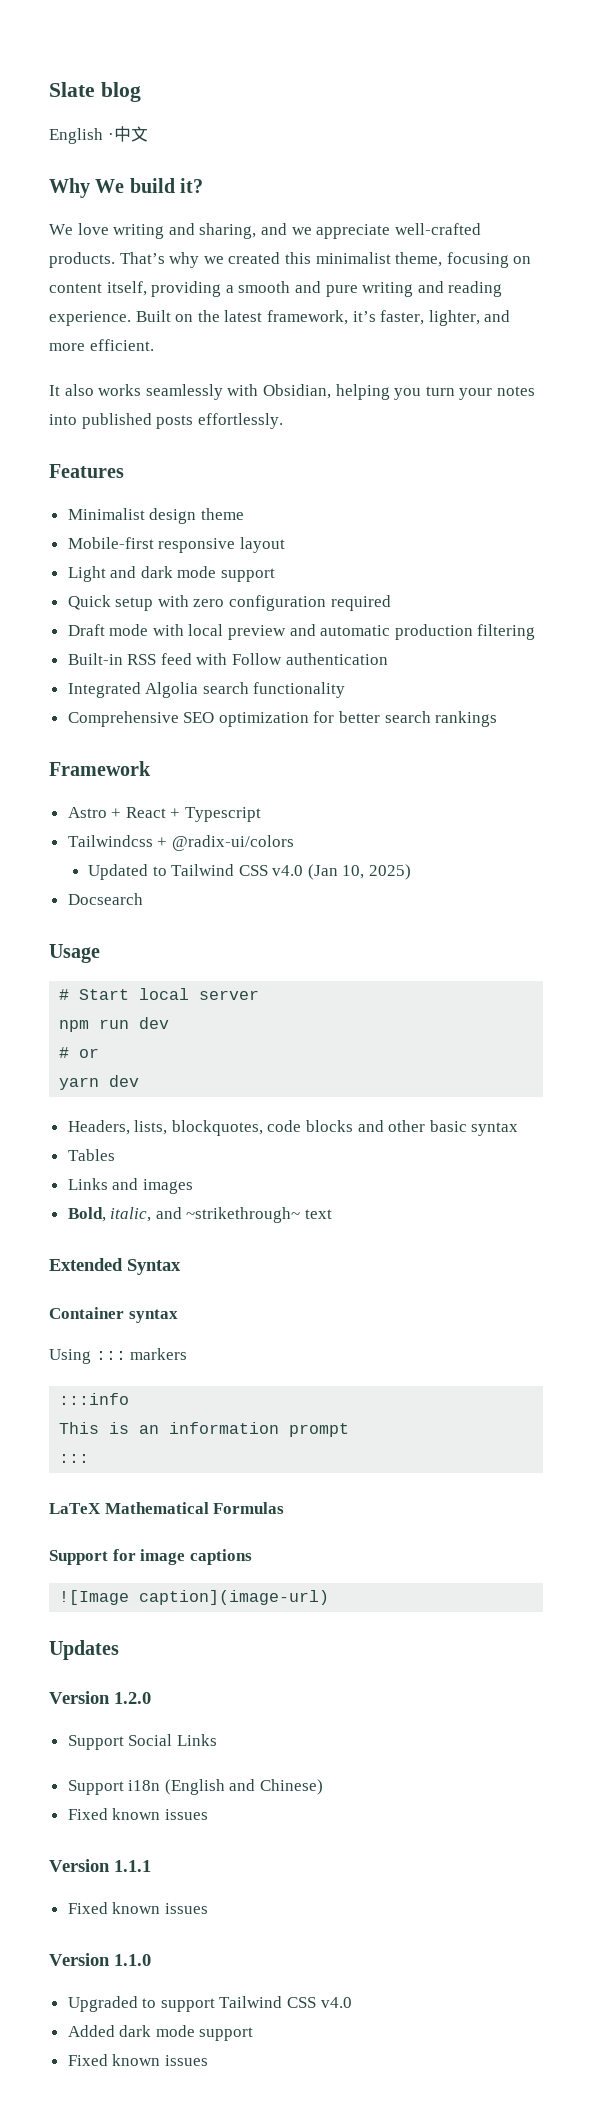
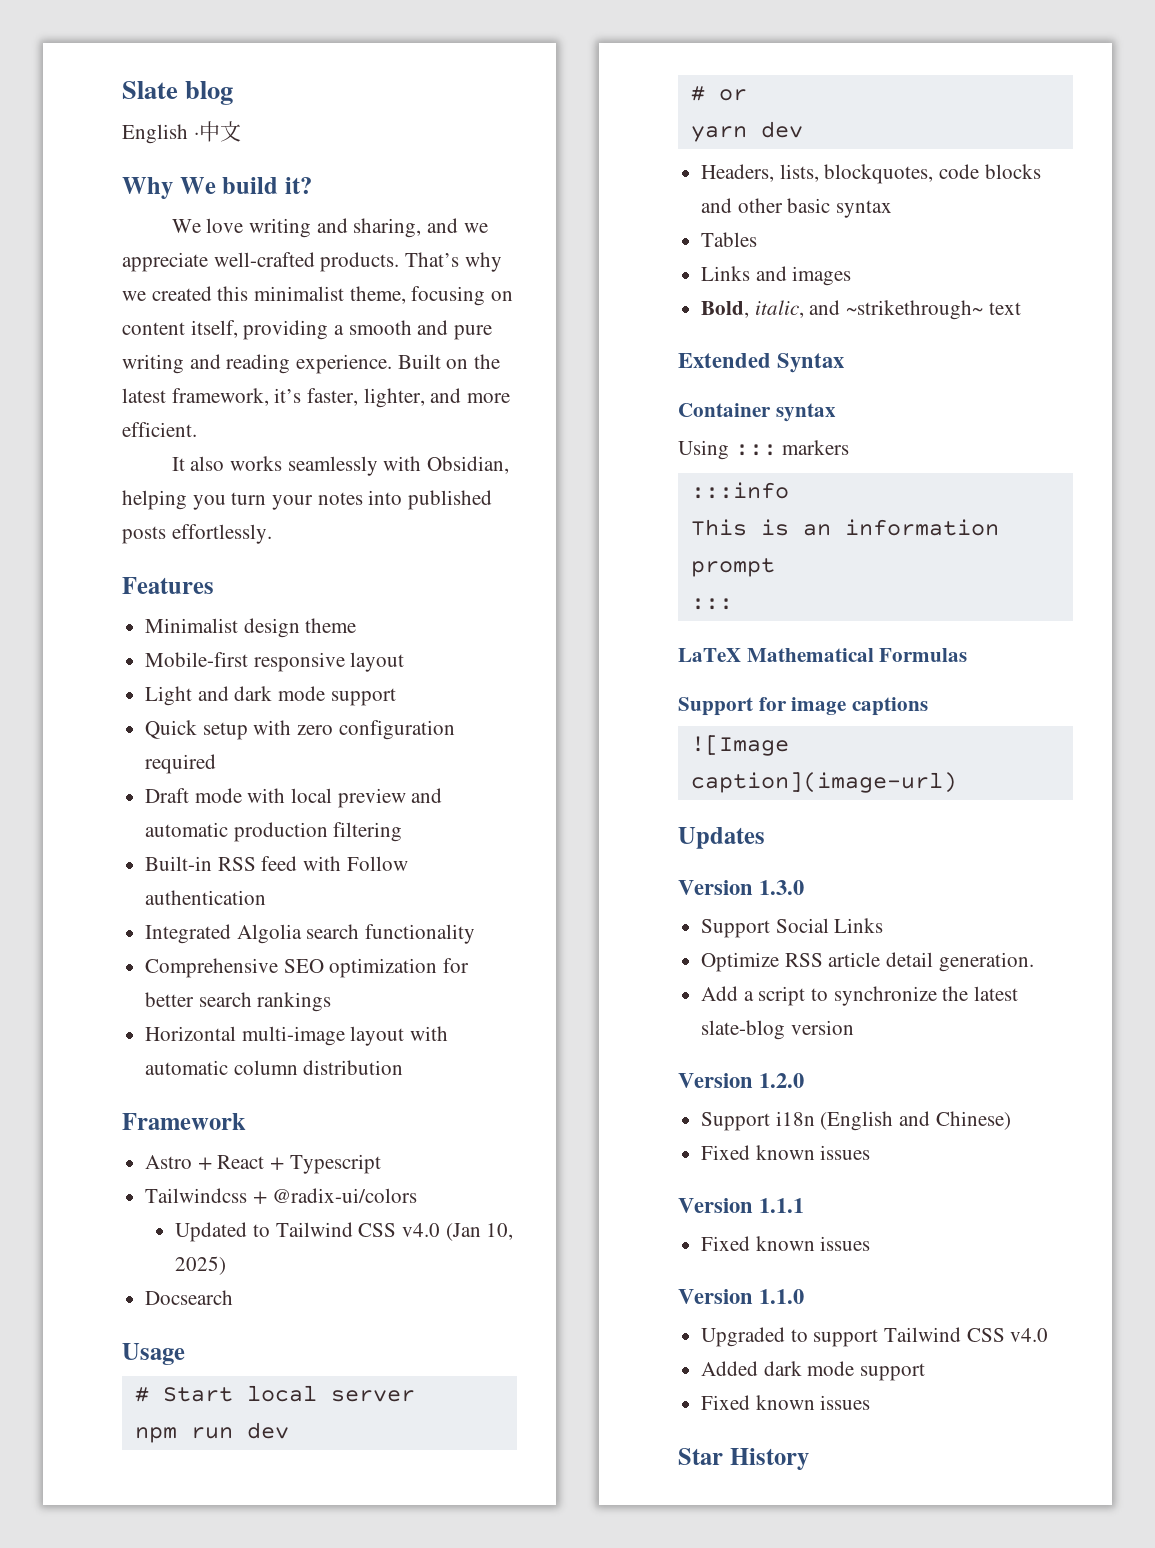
+ Horizontal multi-image layout with automatic column distribution
- Version 1.2.0
+ Version 1.3.0
+ Optimize RSS article detail generation.
+ Add a script to synchronize the latest slate-blog version
+ Version 1.2.0
+ Star History

